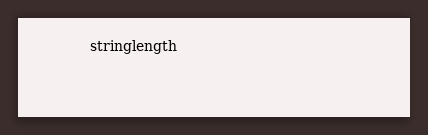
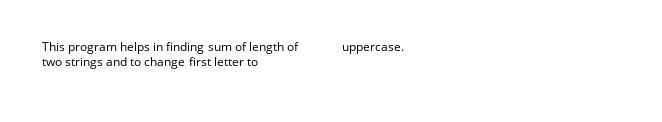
- stringlength
+ This program helps in finding sum of length of two strings and to change first letter to uppercase.

